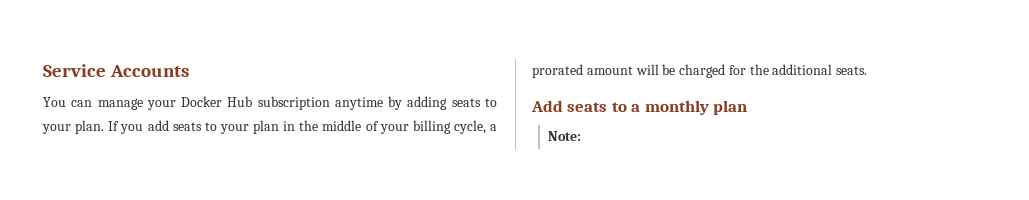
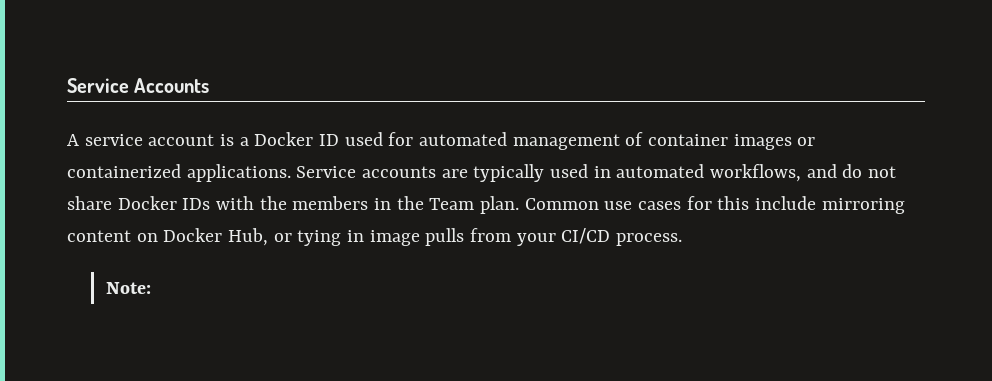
- You can manage your Docker Hub subscription anytime by adding seats to your plan. If you add seats to your plan in the middle of your billing cycle, a prorated amount will be charged for the additional seats.
- Add seats to a monthly plan
+ A service account is a Docker ID used for automated management of container images or containerized applications. Service accounts are typically used in automated workflows, and do not share Docker IDs with the members in the Team plan. Common use cases for this include mirroring content on Docker Hub, or tying in image pulls from your CI/CD process.

